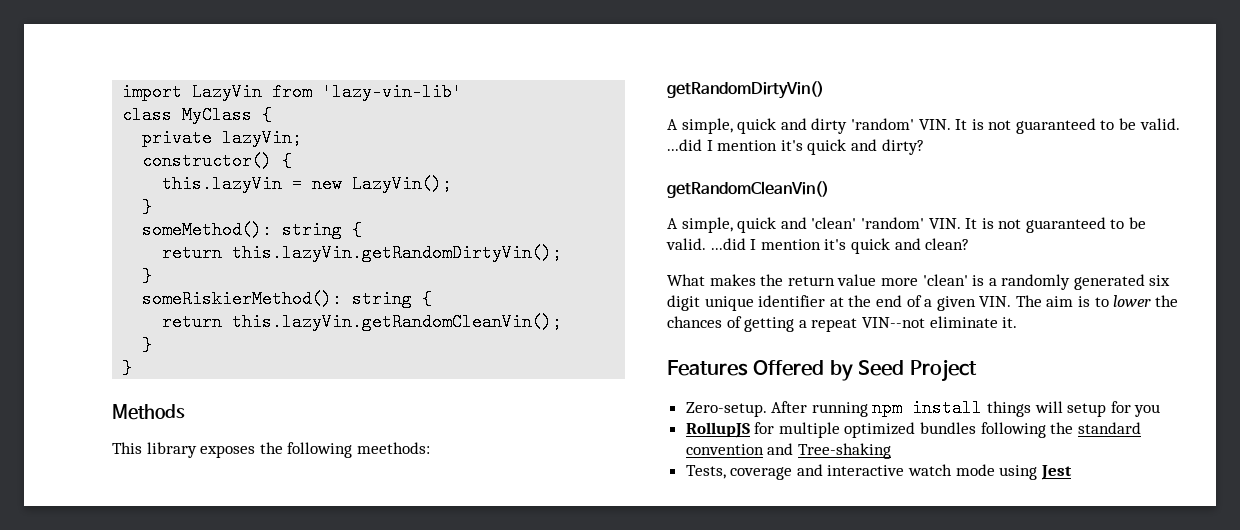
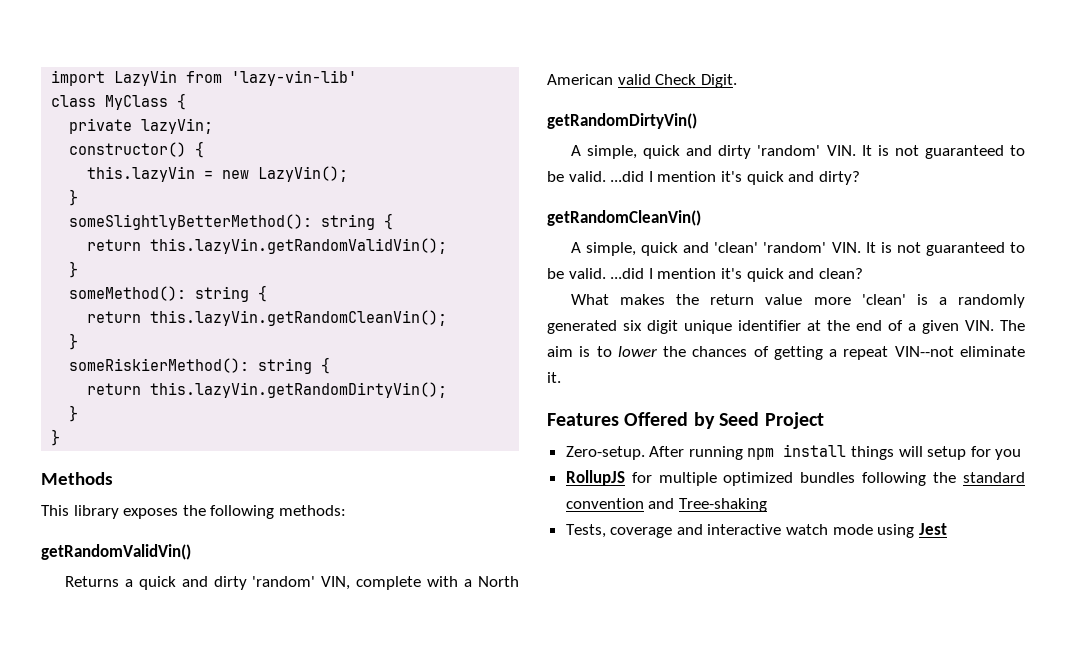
+ someSlightlyBetterMethod(): string {
+ return this.lazyVin.getRandomValidVin();
+ }
- return this.lazyVin.getRandomDirtyVin();
+ return this.lazyVin.getRandomCleanVin();
- return this.lazyVin.getRandomCleanVin();
+ return this.lazyVin.getRandomDirtyVin();
- This library exposes the following meethods:
+ This library exposes the following methods:
+ getRandomValidVin()
+ Returns a quick and dirty 'random' VIN, complete with a North American valid Check Digit.

